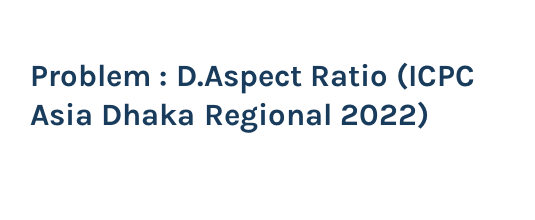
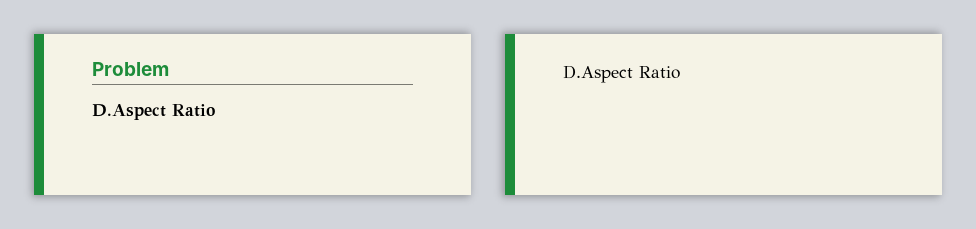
- Problem : D.Aspect Ratio (ICPC Asia Dhaka Regional 2022)
+ Problem
+ D.Aspect Ratio
+ D.Aspect Ratio

